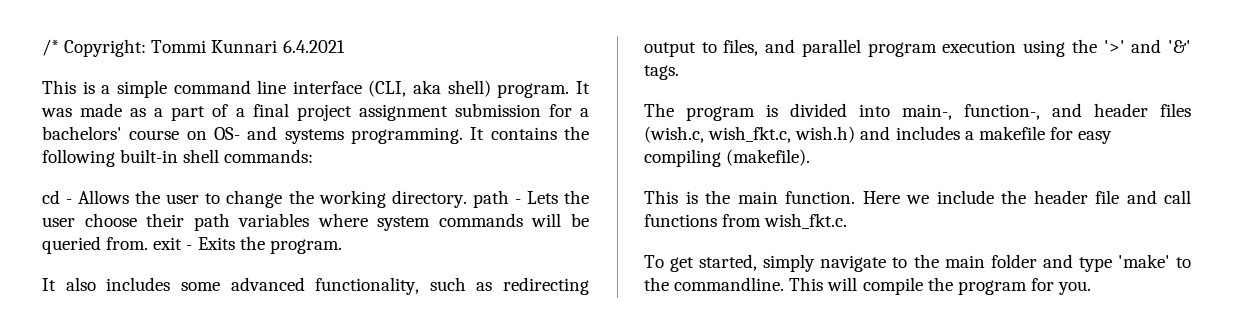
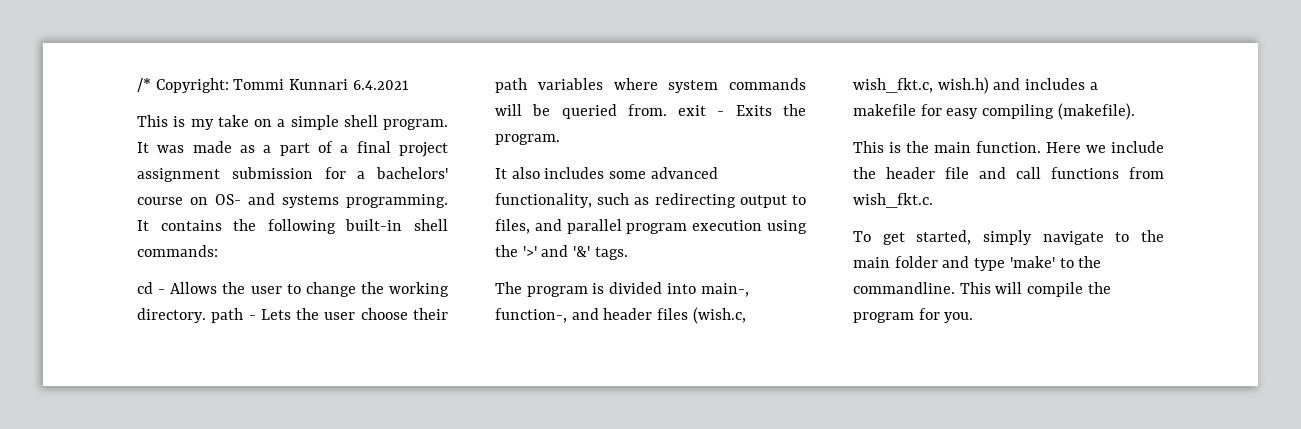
- This is a simple command line interface (CLI, aka shell) program.
+ This is my take on a simple shell program.

